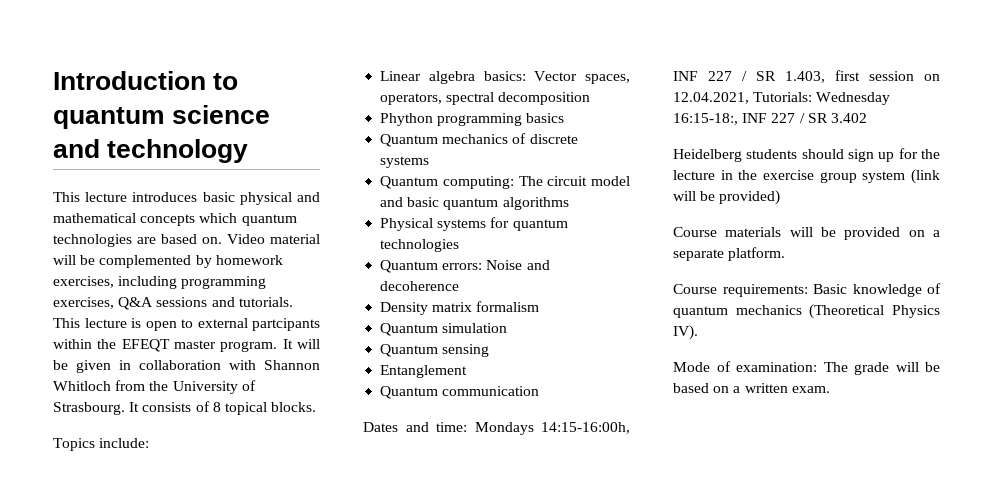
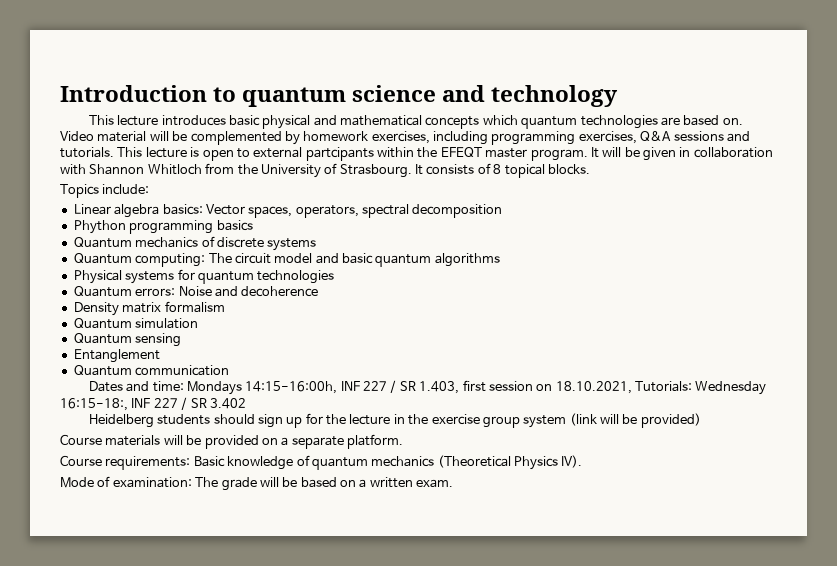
- Dates and time: Mondays 14:15-16:00h, INF 227 / SR 1.403, first session on 12.04.2021, Tutorials: Wednesday 16:15-18:, INF 227 / SR 3.402
+ Dates and time: Mondays 14:15-16:00h, INF 227 / SR 1.403, first session on 18.10.2021, Tutorials: Wednesday 16:15-18:, INF 227 / SR 3.402

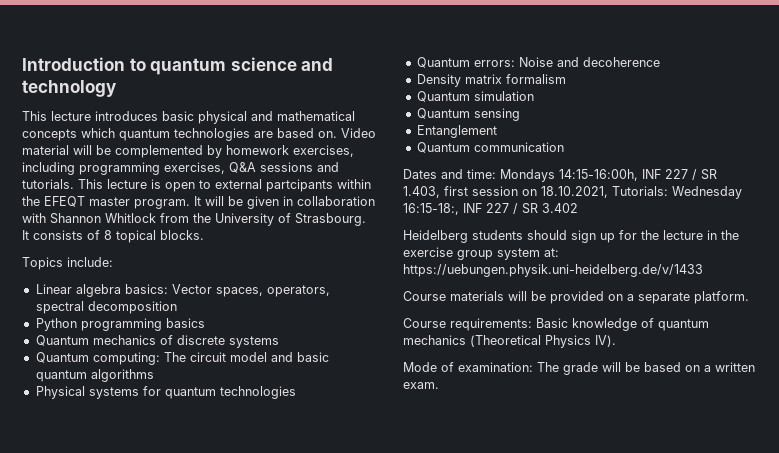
- It will be given in collaboration with Shannon Whitloch from the University of Strasbourg.
+ It will be given in collaboration with Shannon Whitlock from the University of Strasbourg.
- Phython programming basics
+ Python programming basics
- Heidelberg students should sign up for the lecture in the exercise group system (link will be provided)
+ Heidelberg students should sign up for the lecture in the exercise group system at: https://uebungen.physik.uni-heidelberg.de/v/1433

